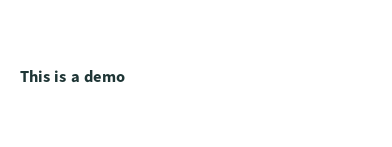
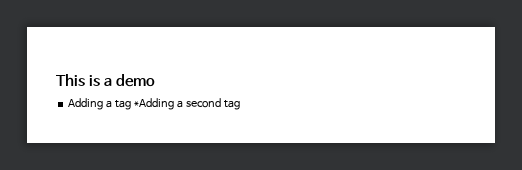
+ Adding a tag *Adding a second tag

